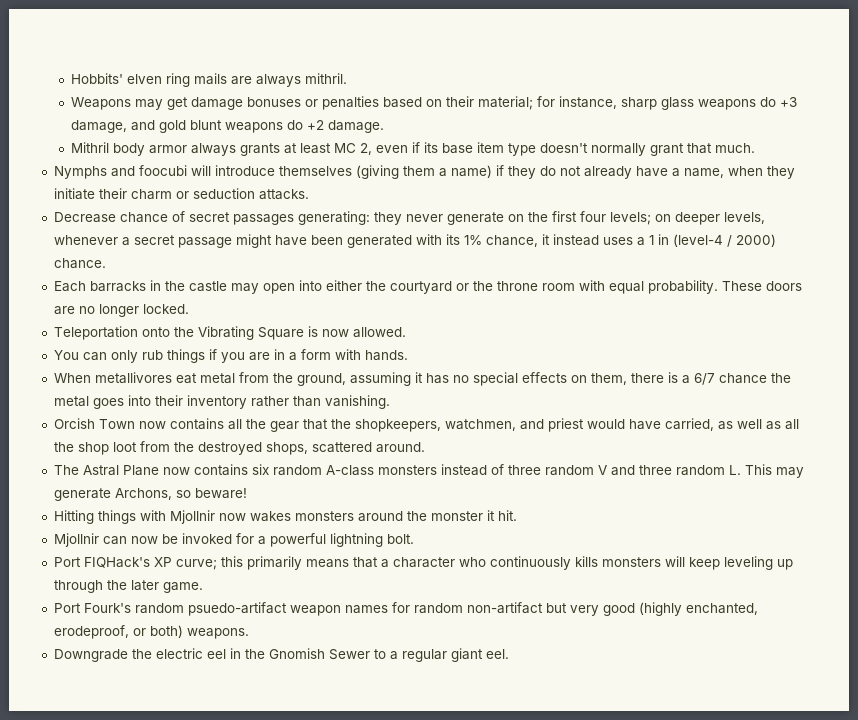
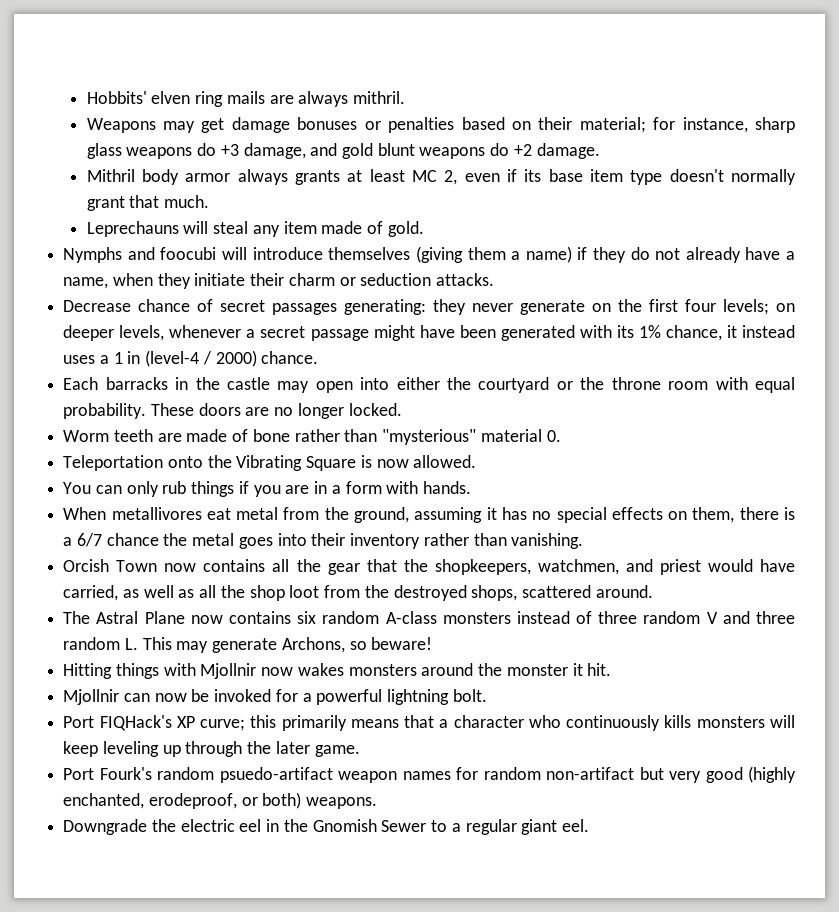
+ Leprechauns will steal any item made of gold.
+ Worm teeth are made of bone rather than "mysterious" material 0.

